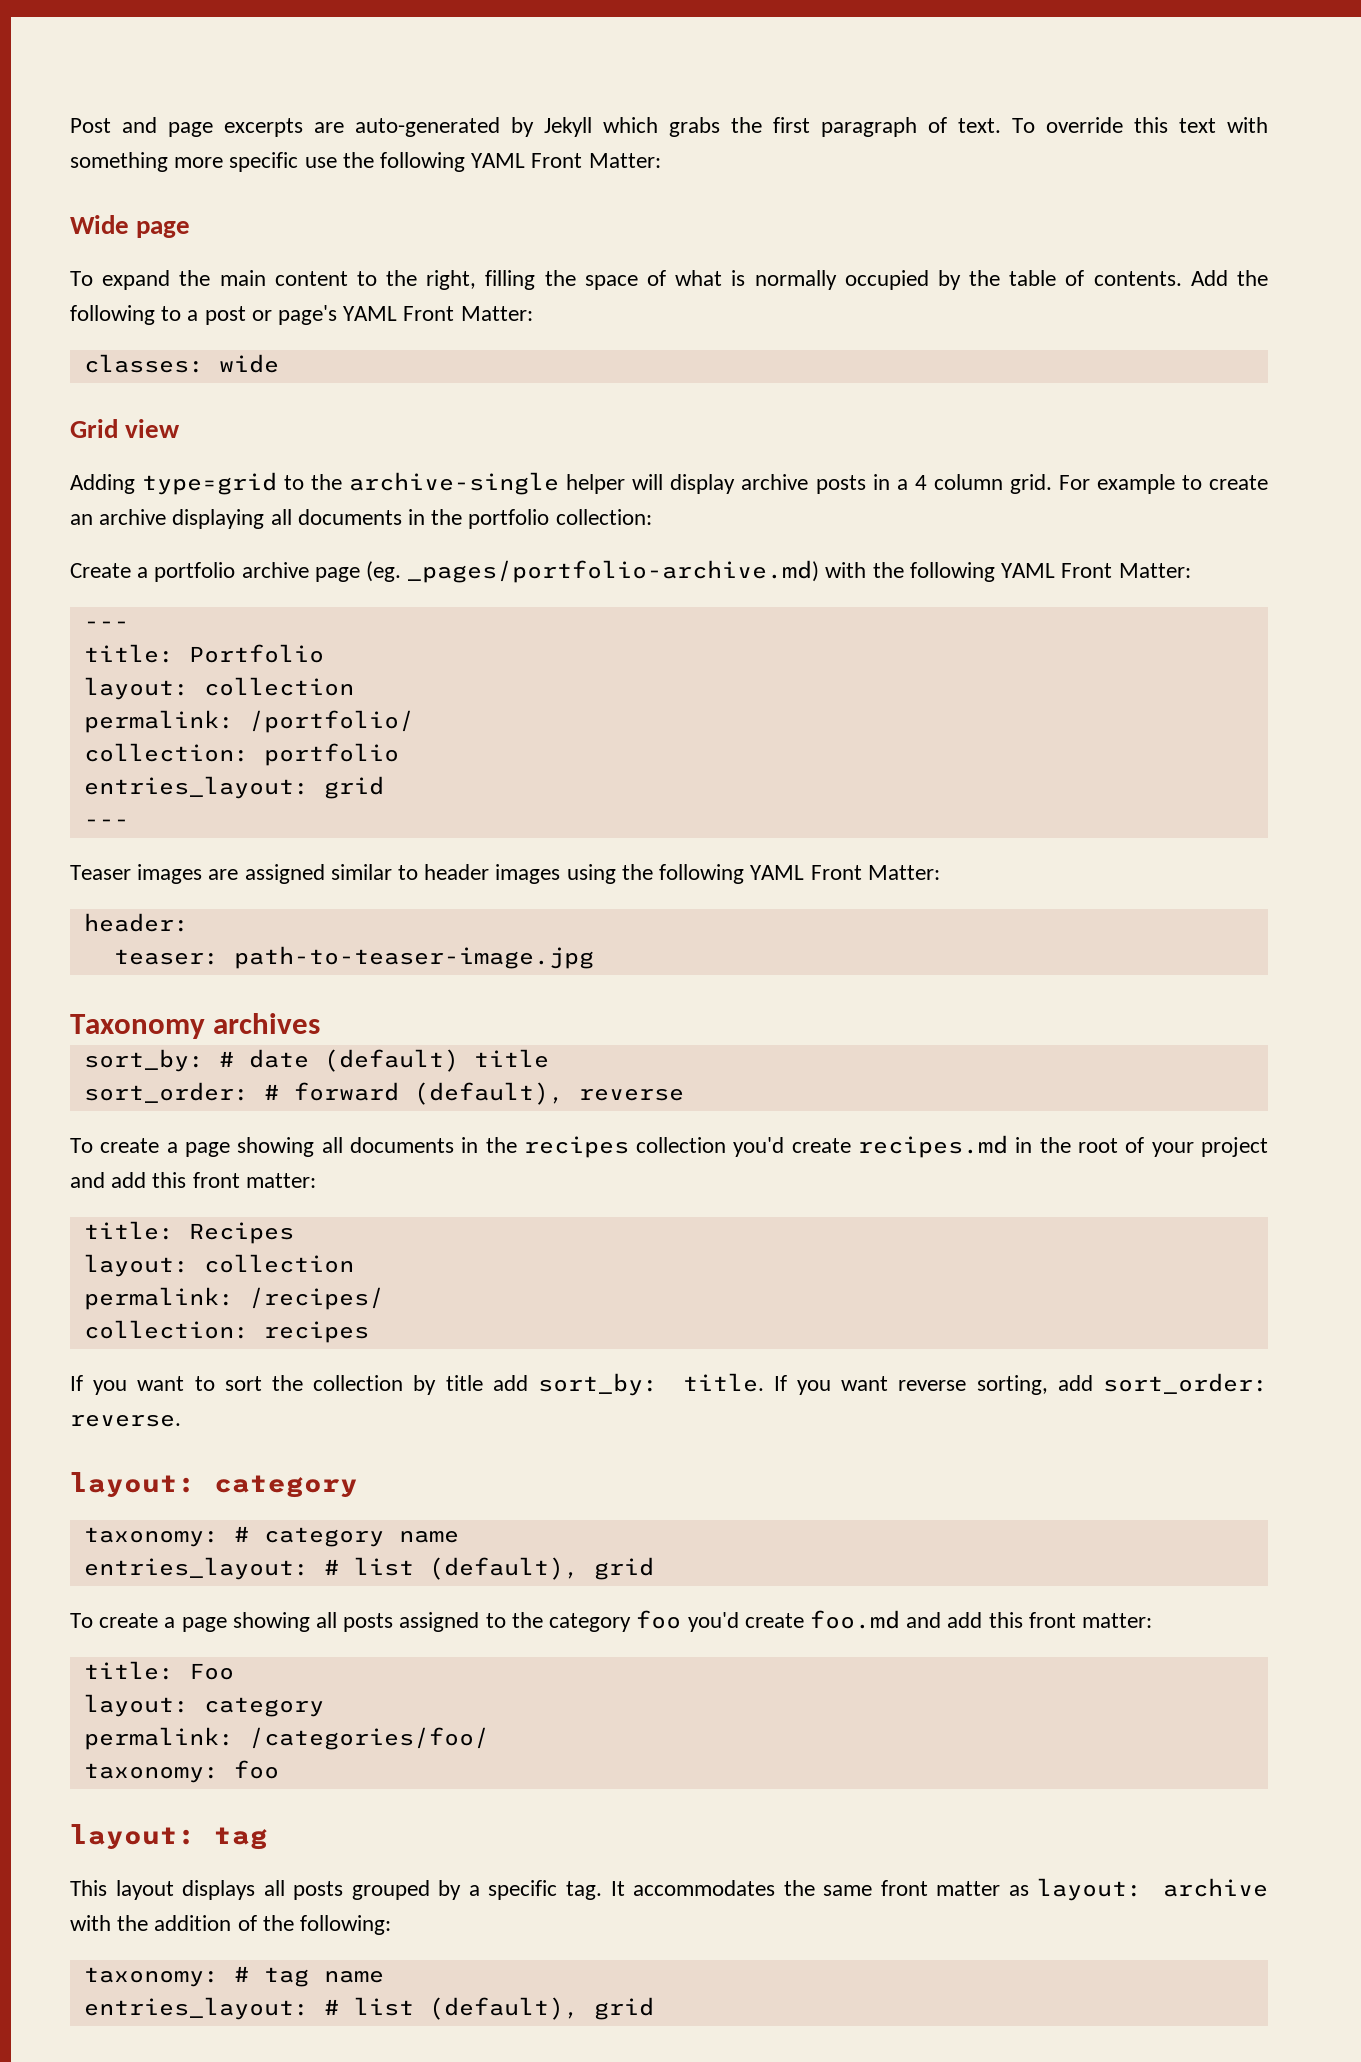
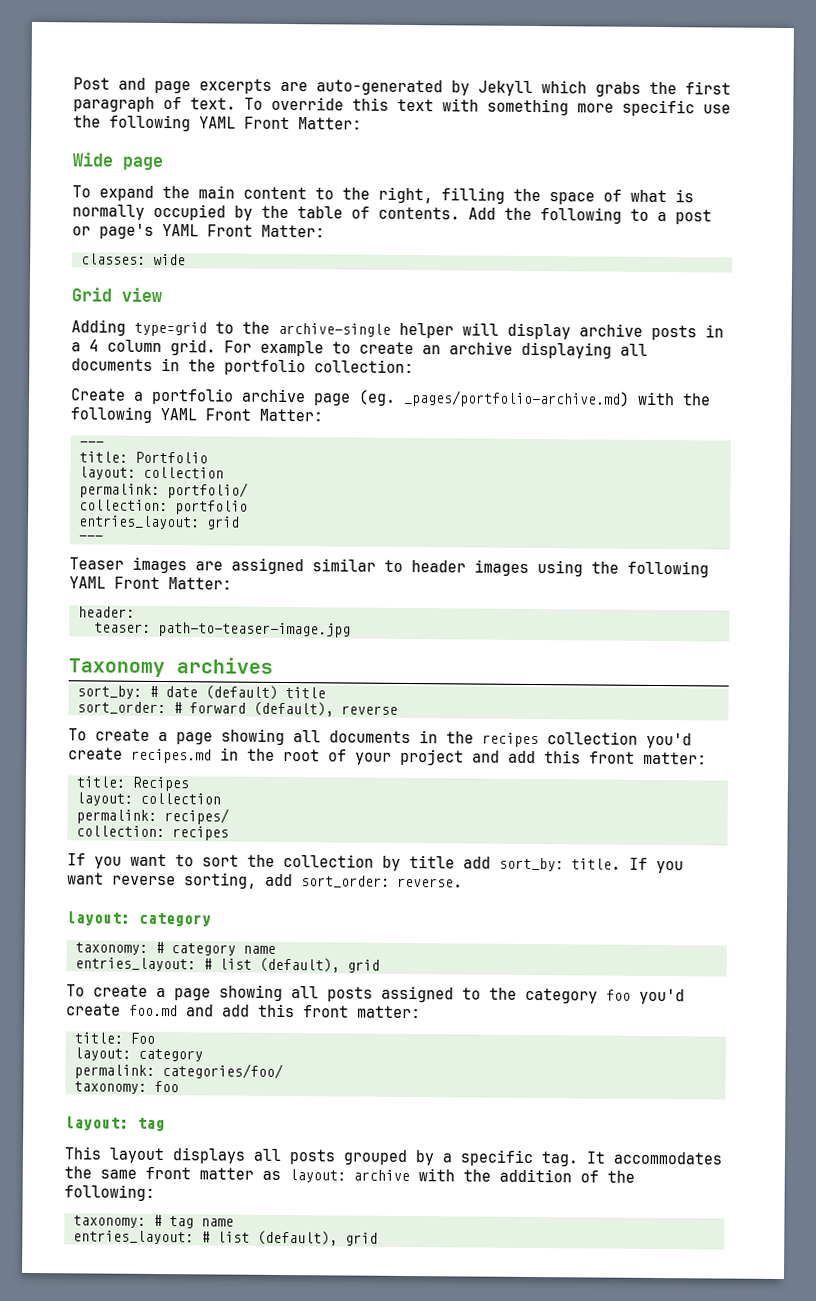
- permalink: /portfolio/
+ permalink: portfolio/
- permalink: /recipes/
+ permalink: recipes/
- permalink: /categories/foo/
+ permalink: categories/foo/

